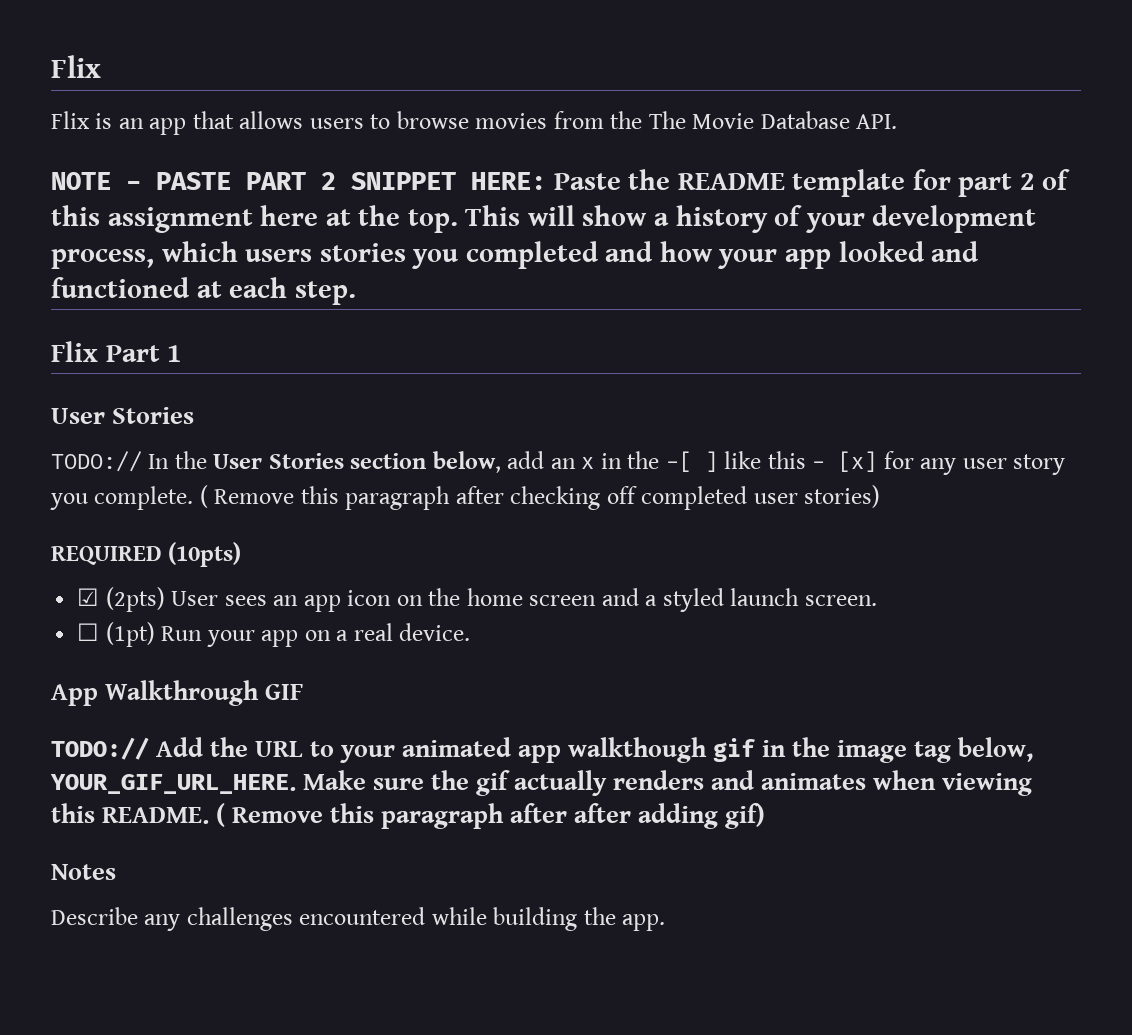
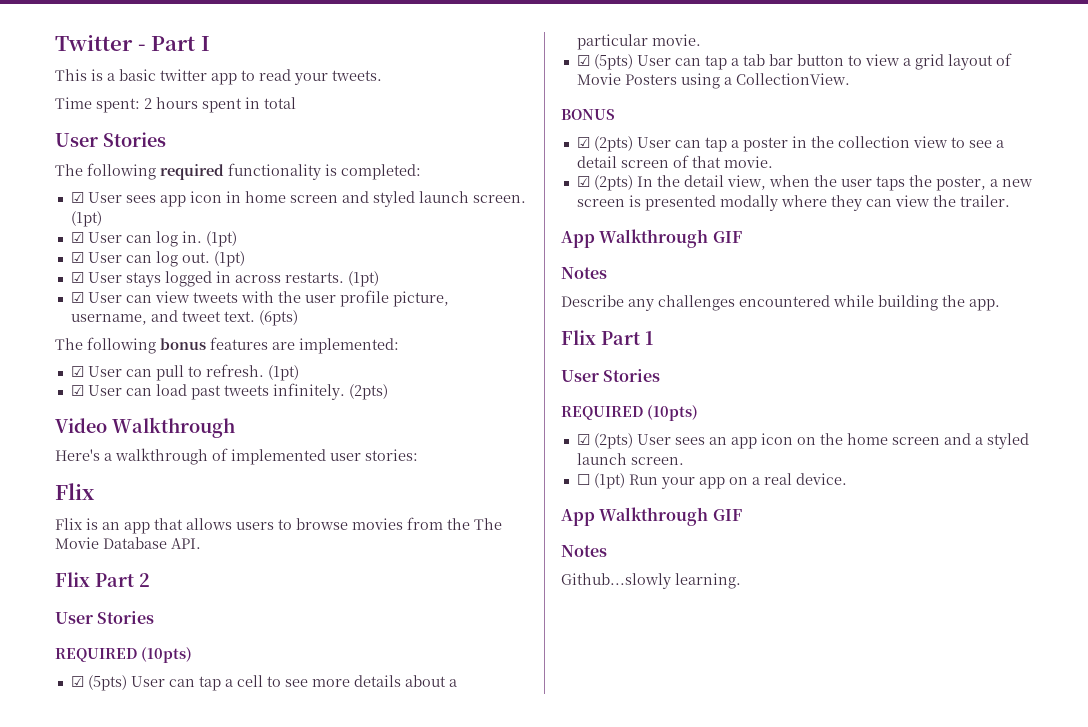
+ Twitter - Part I
+ This is a basic twitter app to read your tweets.
+ Time spent: 2 hours spent in total
+ User Stories
+ The following required functionality is completed:
+ ☑ User sees app icon in home screen and styled launch screen. (1pt)
+ ☑ User can log in. (1pt)
+ ☑ User can log out. (1pt)
+ ☑ User stays logged in across restarts. (1pt)
+ ☑ User can view tweets with the user profile picture, username, and tweet text. (6pts)
+ The following bonus features are implemented:
+ ☑ User can pull to refresh. (1pt)
+ ☑ User can load past tweets infinitely. (2pts)
+ Video Walkthrough
+ Here's a walkthrough of implemented user stories:
- NOTE - PASTE PART 2 SNIPPET HERE: Paste the README template for part 2 of this assignment here at the top. This will show a history of your development process, which users stories you completed and how your app looked and functioned at each step.
+ Flix Part 2
+ User Stories
+ REQUIRED (10pts)
+ ☑ (5pts) User can tap a cell to see more details about a particular movie.
+ ☑ (5pts) User can tap a tab bar button to view a grid layout of Movie Posters using a CollectionView.
+ BONUS
+ ☑ (2pts) User can tap a poster in the collection view to see a detail screen of that movie.
+ ☑ (2pts) In the detail view, when the user taps the poster, a new screen is presented modally where they can view the trailer.
+ App Walkthrough GIF
+ Notes
+ Describe any challenges encountered while building the app.
- TODO:// In the User Stories section below, add an x in the -[ ] like this - [x] for any user story you complete. ( Remove this paragraph after checking off completed user stories)
  ☐ (1pt) Run your app on a real device.
  App Walkthrough GIF
- TODO:// Add the URL to your animated app walkthough gif in the image tag below, YOUR_GIF_URL_HERE. Make sure the gif actually renders and animates when viewing this README. ( Remove this paragraph after after adding gif)
  Notes
- Describe any challenges encountered while building the app.
+ Github...slowly learning.

